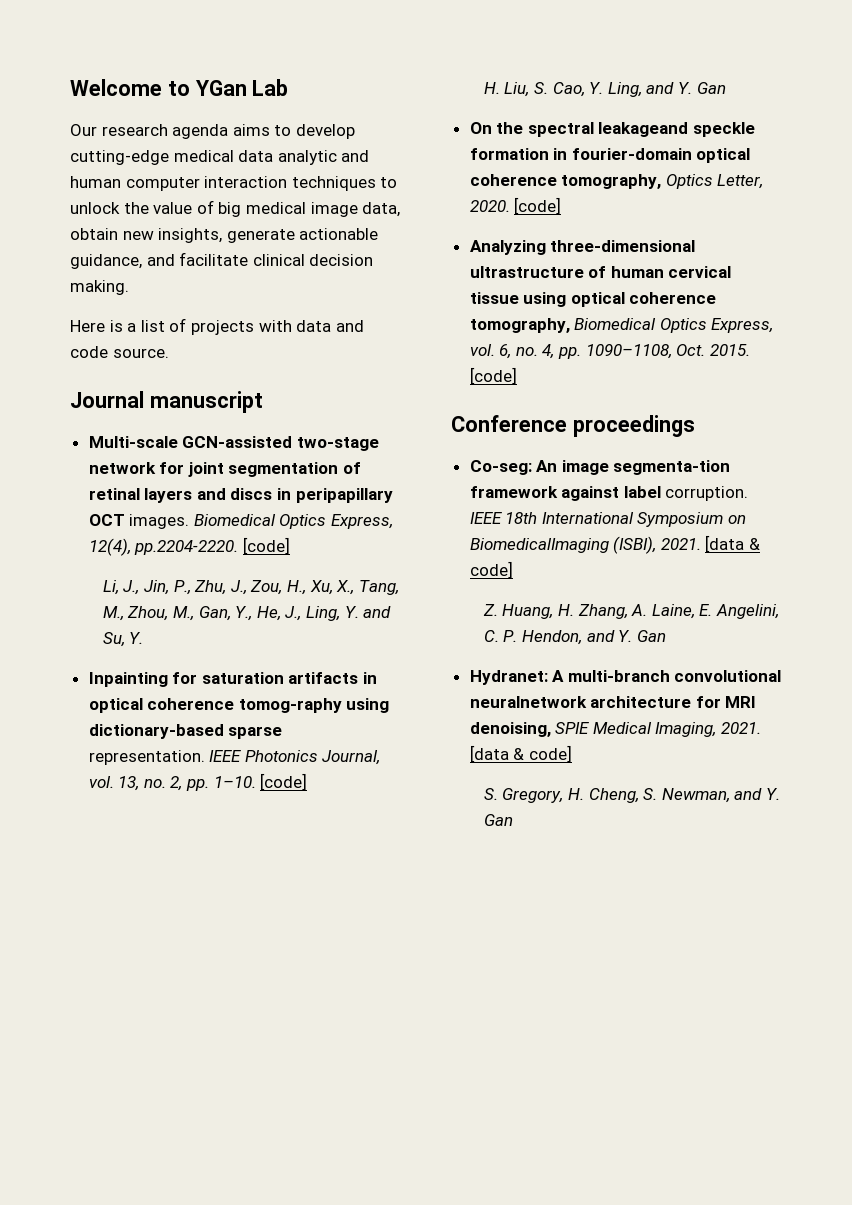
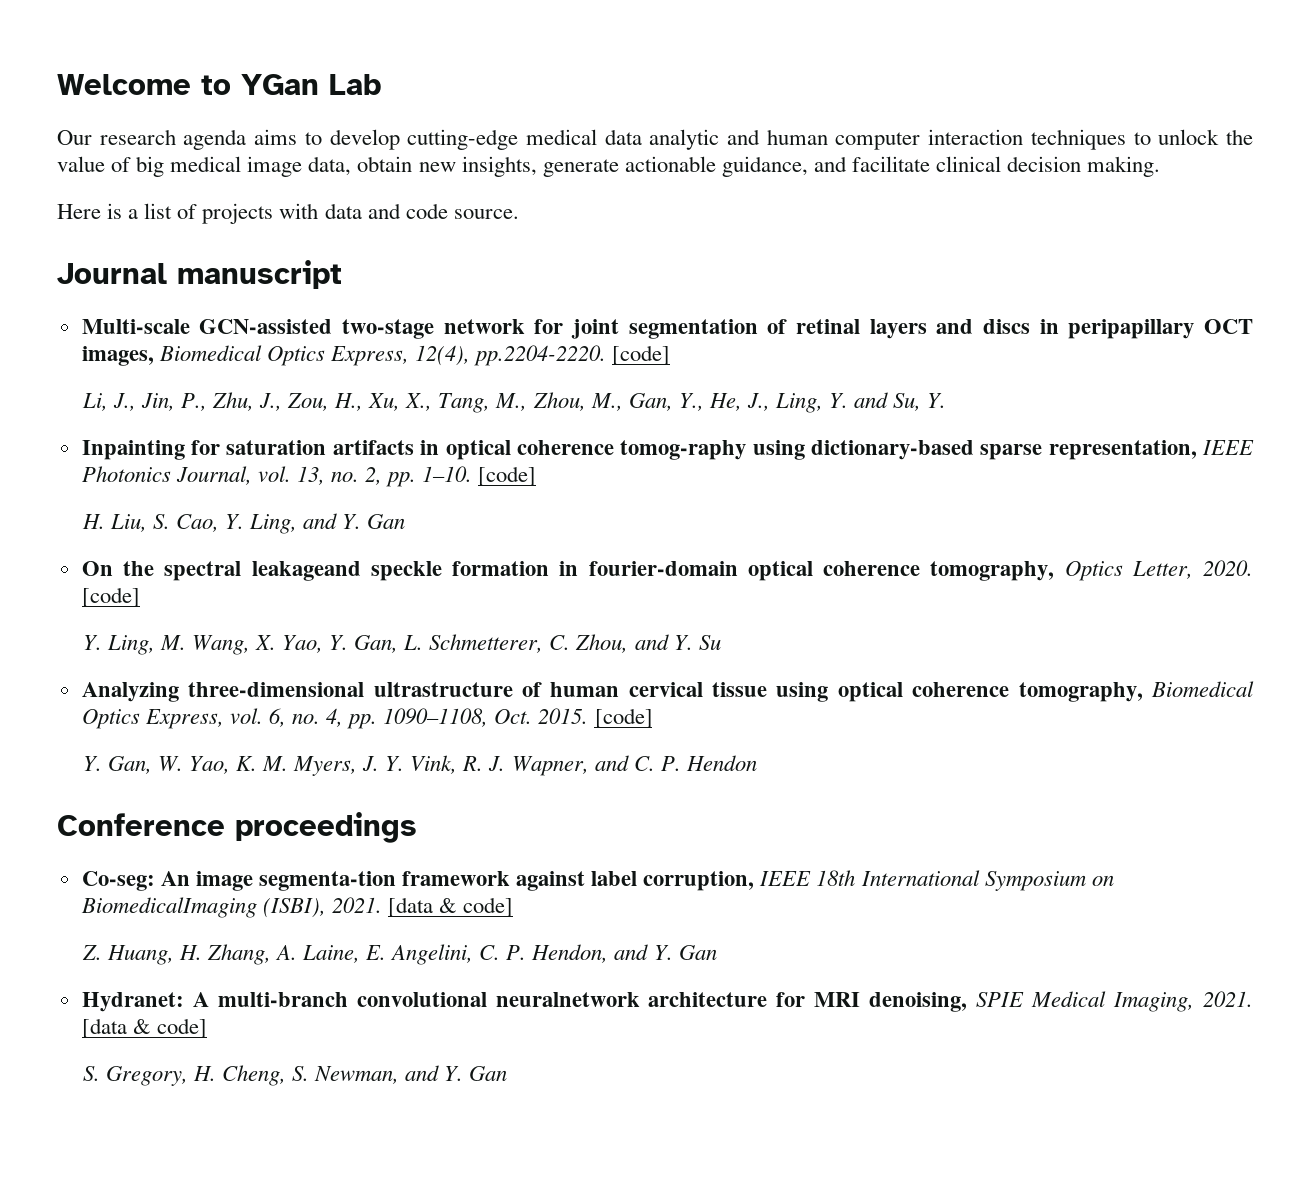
- Multi-scale GCN-assisted two-stage network for joint segmentation of retinal layers and discs in peripapillary OCT images. Biomedical Optics Express, 12(4), pp.2204-2220. [code]
+ Multi-scale GCN-assisted two-stage network for joint segmentation of retinal layers and discs in peripapillary OCT images, Biomedical Optics Express, 12(4), pp.2204-2220. [code]
- Inpainting for saturation artifacts in optical coherence tomog-raphy using dictionary-based sparse representation. IEEE Photonics Journal, vol. 13, no. 2, pp. 1–10.
+ Inpainting for saturation artifacts in optical coherence tomog-raphy using dictionary-based sparse representation, IEEE Photonics Journal, vol. 13, no. 2, pp. 1–10.
+ Y. Ling, M. Wang, X. Yao, Y. Gan, L. Schmetterer, C. Zhou, and Y. Su
+ Y. Gan, W. Yao, K. M. Myers, J. Y. Vink, R. J. Wapner, and C. P. Hendon
- Co-seg: An image segmenta-tion framework against label corruption. IEEE 18th International Symposium on BiomedicalImaging (ISBI), 2021.
+ Co-seg: An image segmenta-tion framework against label corruption, IEEE 18th International Symposium on BiomedicalImaging (ISBI), 2021.

